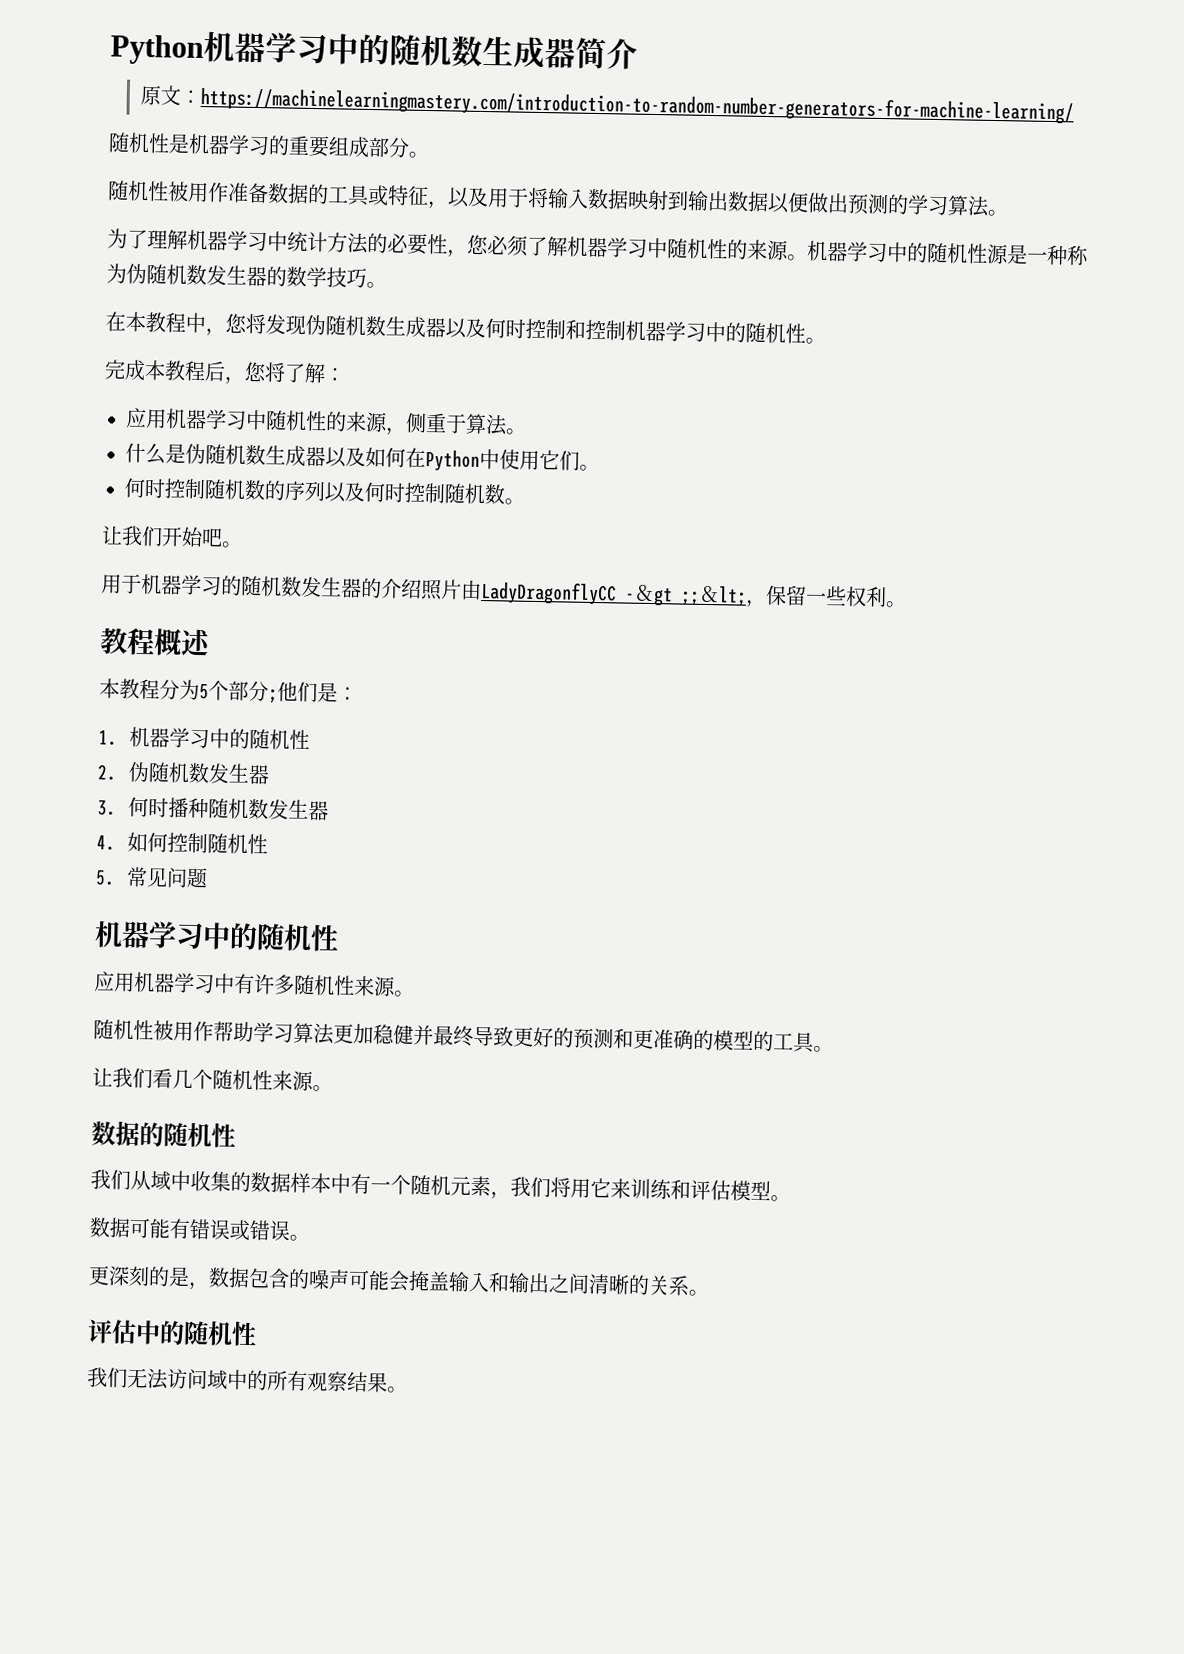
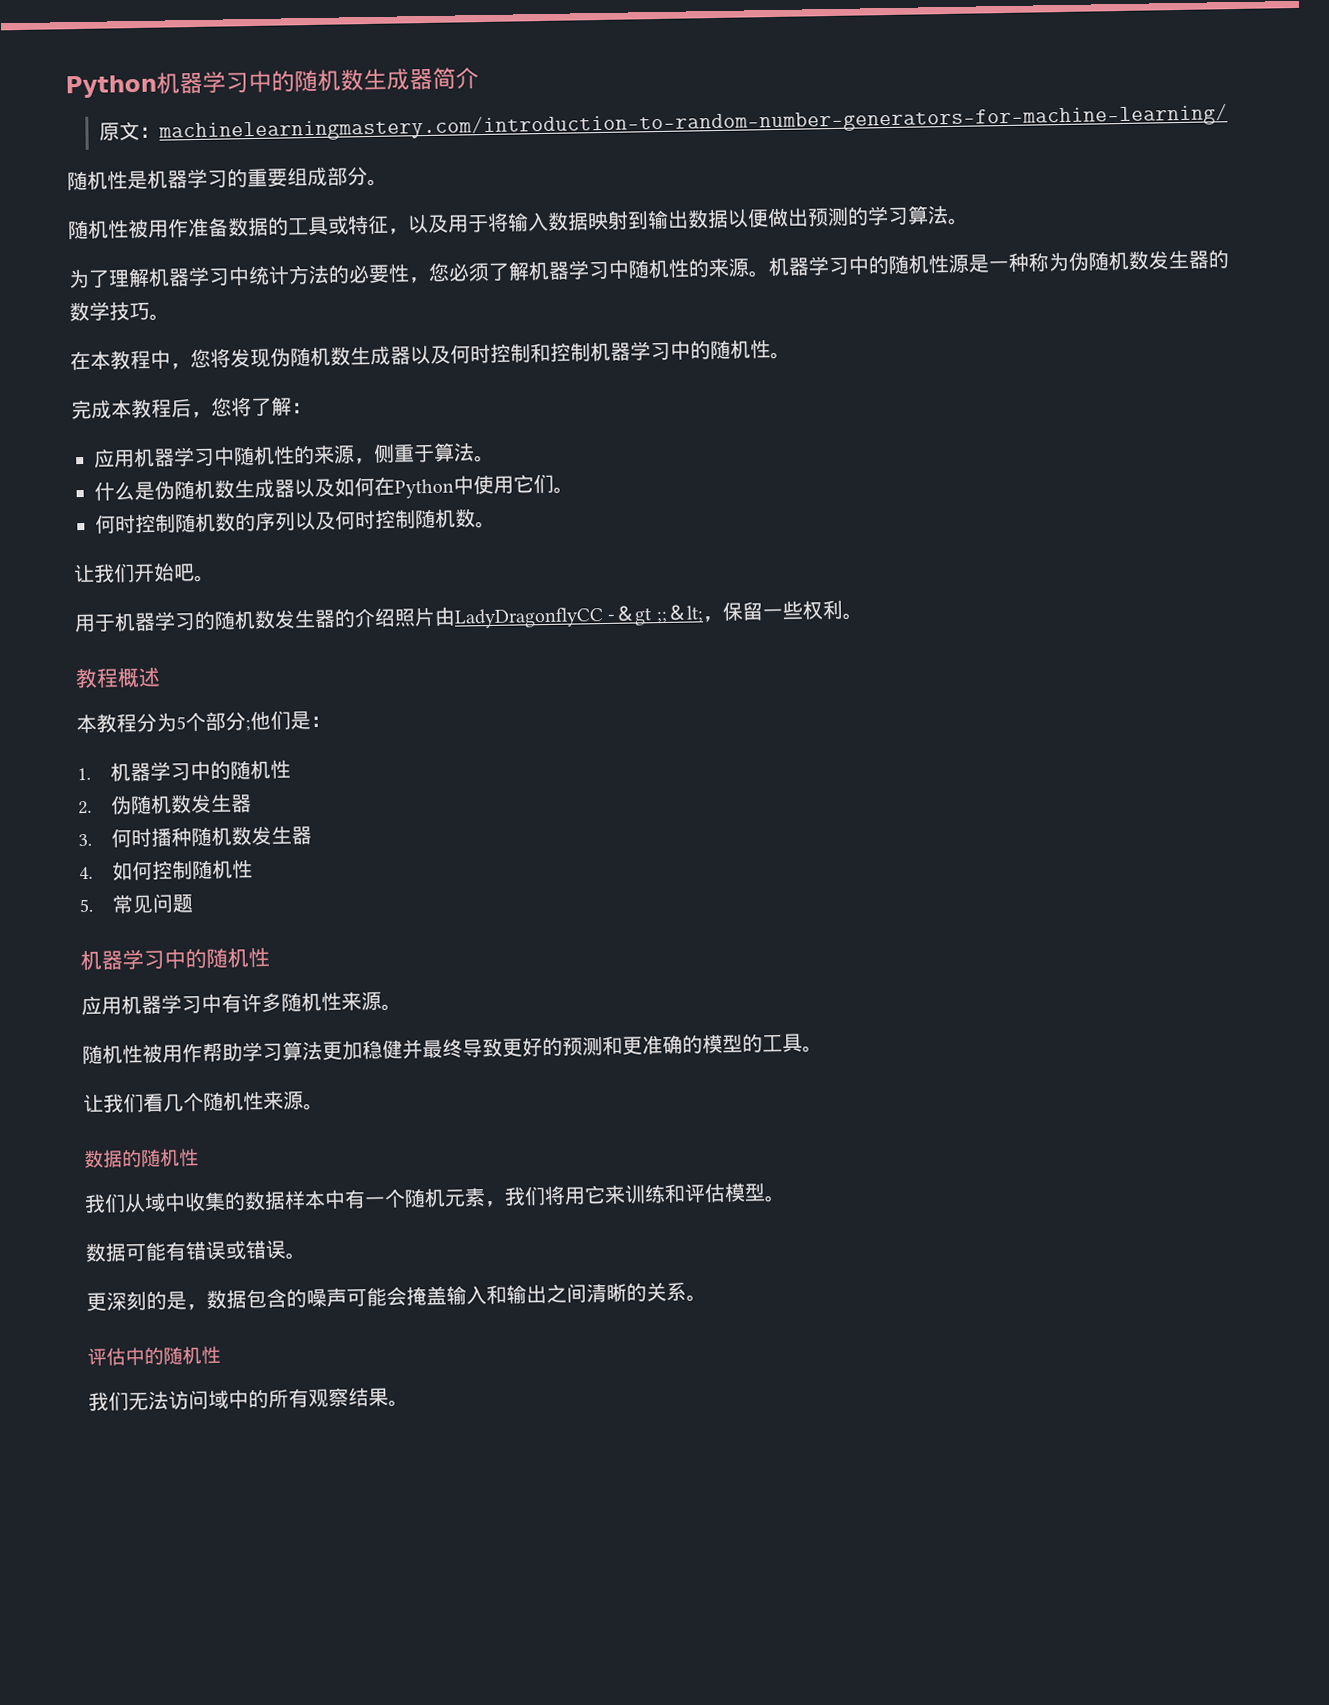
- 原文：https://machinelearningmastery.com/introduction-to-random-number-generators-for-machine-learning/
+ 原文：machinelearningmastery.com/introduction-to-random-number-generators-for-machine-learning/

